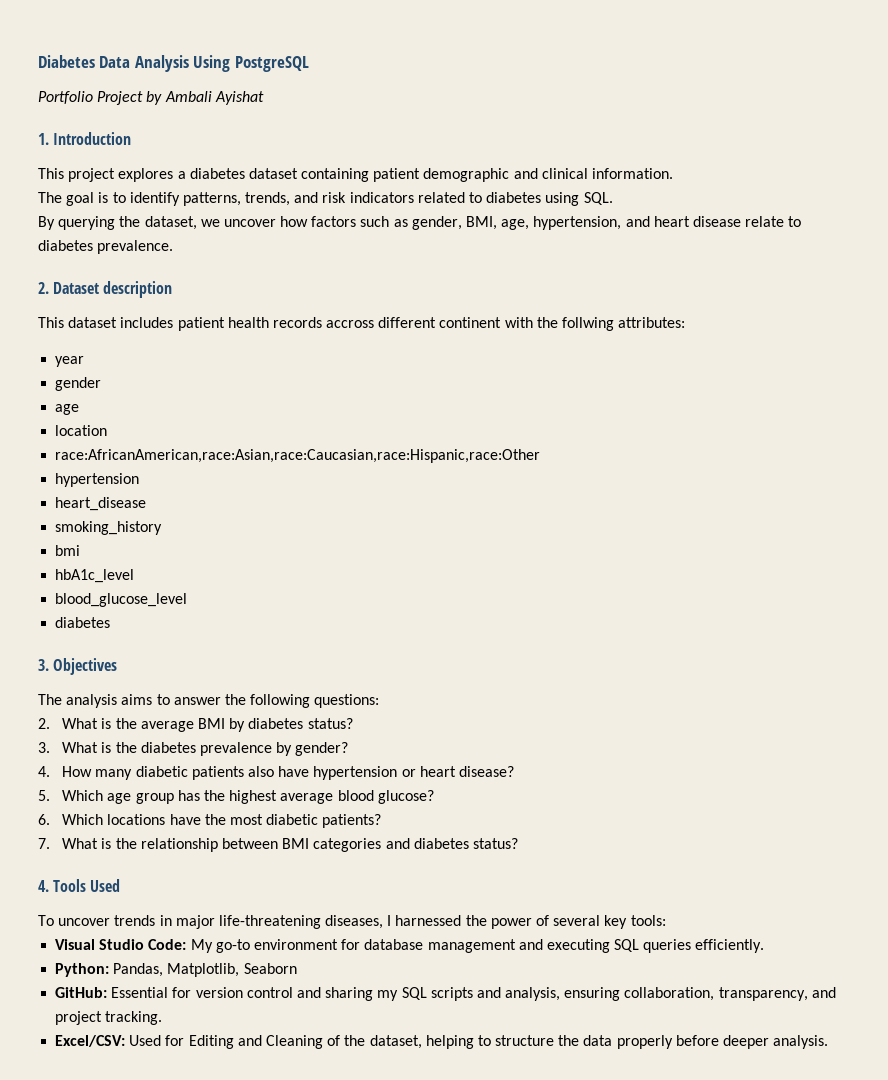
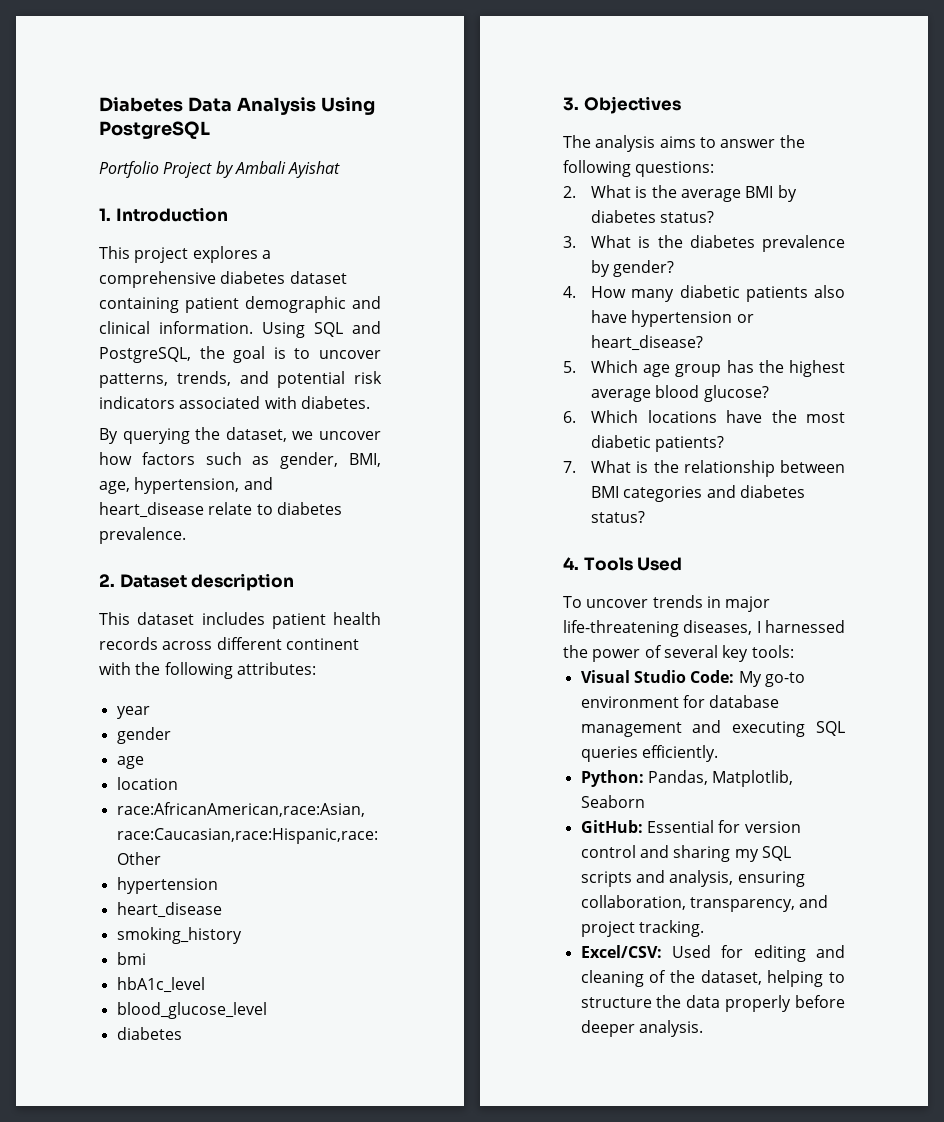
- This project explores a diabetes dataset containing patient demographic and clinical information.
- The goal is to identify patterns, trends, and risk indicators related to diabetes using SQL.
+ This project explores a comprehensive diabetes dataset containing patient demographic and clinical information. Using SQL and PostgreSQL, the goal is to uncover patterns, trends, and potential risk indicators associated with diabetes.
- By querying the dataset, we uncover how factors such as gender, BMI, age, hypertension, and heart disease relate to diabetes prevalence.
+ By querying the dataset, we uncover how factors such as gender, BMI, age, hypertension, and heart_disease relate to diabetes prevalence.
- This dataset includes patient health records accross different continent with the follwing attributes:
+ This dataset includes patient health records across different continent with the following attributes:
- 4. How many diabetic patients also have hypertension or heart disease?
+ 4. How many diabetic patients also have hypertension or heart_disease?
- Excel/CSV: Used for Editing and Cleaning of the dataset, helping to structure the data properly before deeper analysis.
+ Excel/CSV: Used for editing and cleaning of the dataset, helping to structure the data properly before deeper analysis.

